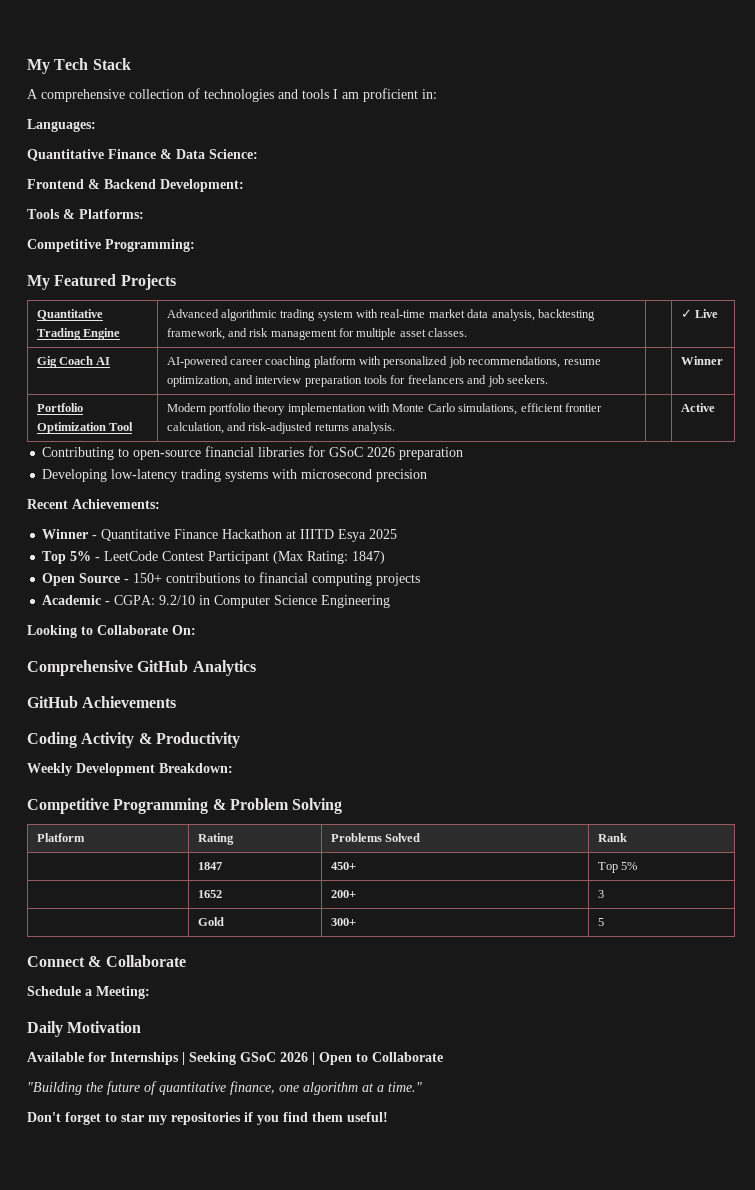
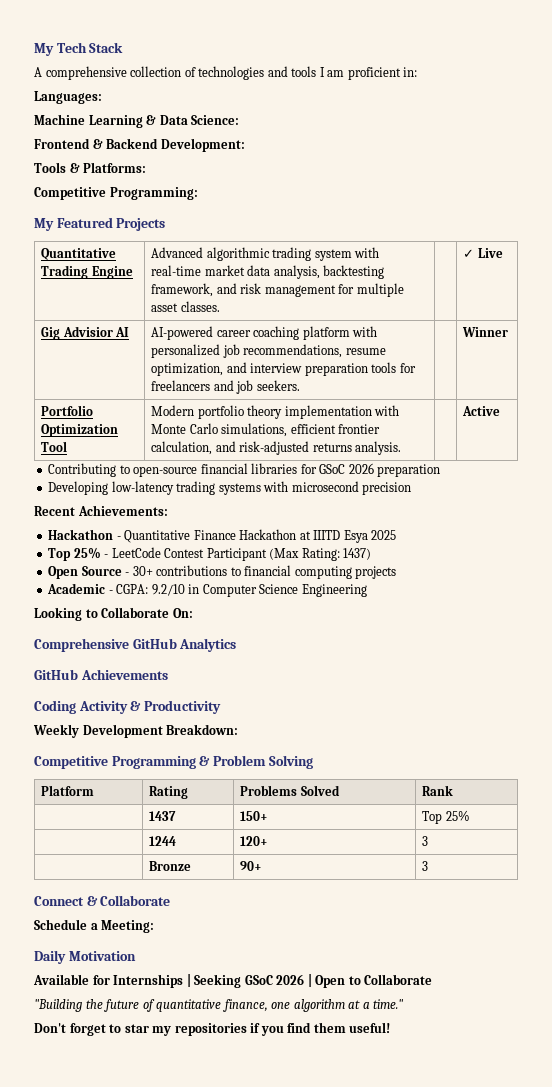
- Quantitative Finance & Data Science:
+ Machine Learning & Data Science:
- Gig Coach AI | AI-powered career coaching platform with personalized job recommendations, resume optimization, and interview preparation tools for freelancers and job seekers. | | Winner
+ Gig Advisior AI | AI-powered career coaching platform with personalized job recommendations, resume optimization, and interview preparation tools for freelancers and job seekers. | | Winner
- Winner - Quantitative Finance Hackathon at IIITD Esya 2025
+ Hackathon - Quantitative Finance Hackathon at IIITD Esya 2025
- Top 5% - LeetCode Contest Participant (Max Rating: 1847)
+ Top 25% - LeetCode Contest Participant (Max Rating: 1437)
- Open Source - 150+ contributions to financial computing projects
+ Open Source - 30+ contributions to financial computing projects
- | 1847 | 450+ | Top 5%
- | 1652 | 200+ | 3
- | Gold | 300+ | 5
+ | 1437 | 150+ | Top 25%
+ | 1244 | 120+ | 3
+ | Bronze | 90+ | 3

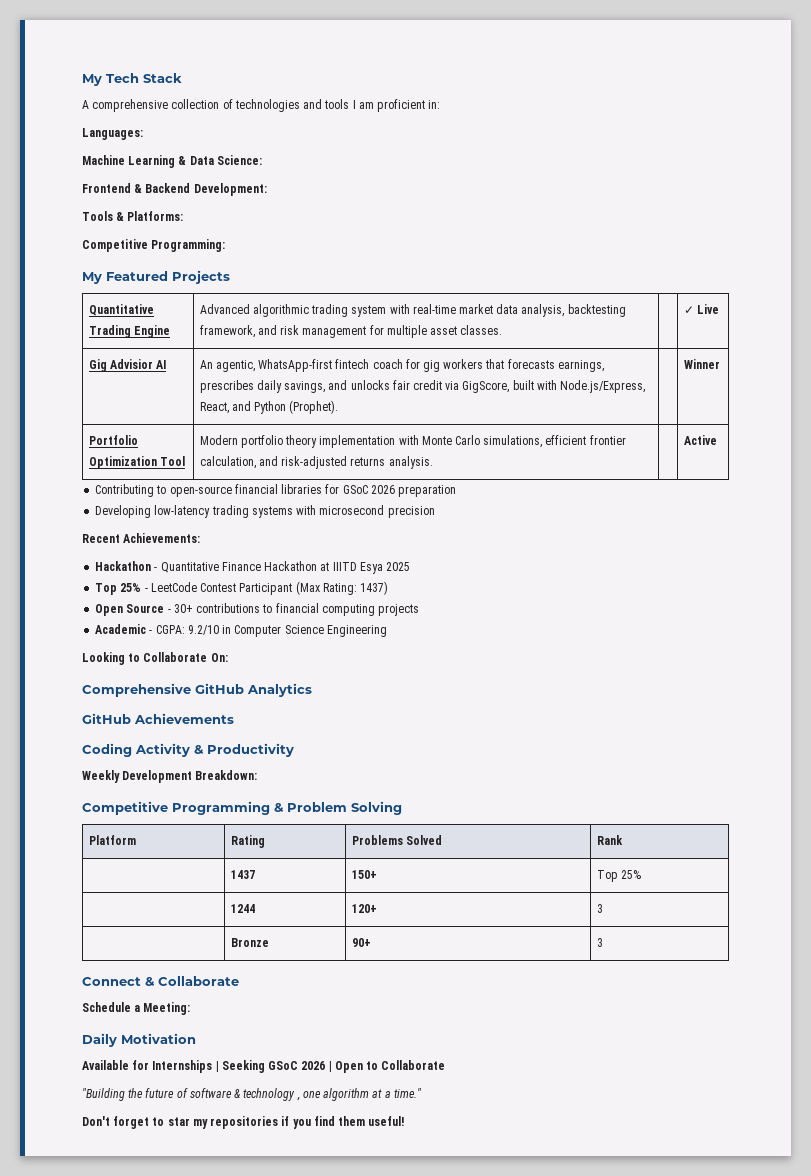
- Gig Advisior AI | AI-powered career coaching platform with personalized job recommendations, resume optimization, and interview preparation tools for freelancers and job seekers. | | Winner
+ Gig Advisior AI | An agentic, WhatsApp‑first fintech coach for gig workers that forecasts earnings, prescribes daily savings, and unlocks fair credit via GigScore, built with Node.js/Express, React, and Python (Prophet). | | Winner
- "Building the future of quantitative finance, one algorithm at a time."
+ "Building the future of software & technology , one algorithm at a time."

